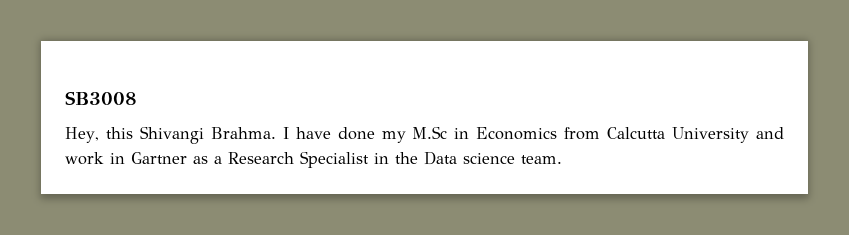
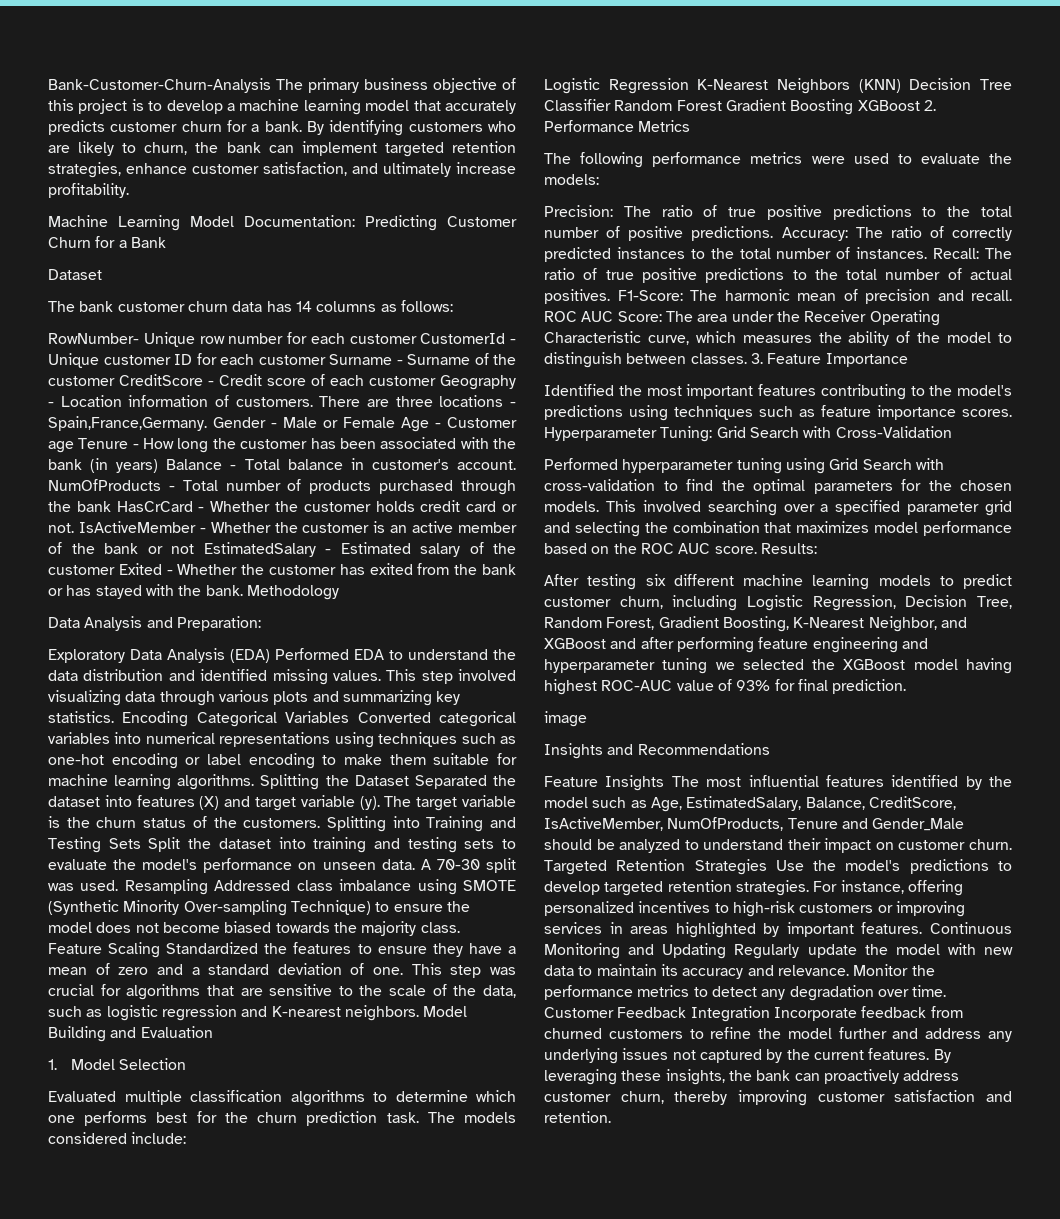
- SB3008
- Hey, this Shivangi Brahma. I have done my M.Sc in Economics from Calcutta University and work in Gartner as a Research Specialist in the Data science team.
+ Bank-Customer-Churn-Analysis The primary business objective of this project is to develop a machine learning model that accurately predicts customer churn for a bank. By identifying customers who are likely to churn, the bank can implement targeted retention strategies, enhance customer satisfaction, and ultimately increase profitability.
+ Machine Learning Model Documentation: Predicting Customer Churn for a Bank
+ Dataset
+ The bank customer churn data has 14 columns as follows:
+ RowNumber- Unique row number for each customer CustomerId - Unique customer ID for each customer Surname - Surname of the customer CreditScore - Credit score of each customer Geography - Location information of customers. There are three locations - Spain,France,Germany. Gender - Male or Female Age - Customer age Tenure - How long the customer has been associated with the bank (in years) Balance - Total balance in customer's account. NumOfProducts - Total number of products purchased through the bank HasCrCard - Whether the customer holds credit card or not. IsActiveMember - Whether the customer is an active member of the bank or not EstimatedSalary - Estimated salary of the customer Exited - Whether the customer has exited from the bank or has stayed with the bank. Methodology
+ Data Analysis and Preparation:
+ Exploratory Data Analysis (EDA) Performed EDA to understand the data distribution and identified missing values. This step involved visualizing data through various plots and summarizing key statistics. Encoding Categorical Variables Converted categorical variables into numerical representations using techniques such as one-hot encoding or label encoding to make them suitable for machine learning algorithms. Splitting the Dataset Separated the dataset into features (X) and target variable (y). The target variable is the churn status of the customers. Splitting into Training and Testing Sets Split the dataset into training and testing sets to evaluate the model's performance on unseen data. A 70-30 split was used. Resampling Addressed class imbalance using SMOTE (Synthetic Minority Over-sampling Technique) to ensure the model does not become biased towards the majority class. Feature Scaling Standardized the features to ensure they have a mean of zero and a standard deviation of one. This step was crucial for algorithms that are sensitive to the scale of the data, such as logistic regression and K-nearest neighbors. Model Building and Evaluation
+ 1. Model Selection
+ Evaluated multiple classification algorithms to determine which one performs best for the churn prediction task. The models considered include:
+ Logistic Regression K-Nearest Neighbors (KNN) Decision Tree Classifier Random Forest Gradient Boosting XGBoost 2. Performance Metrics
+ The following performance metrics were used to evaluate the models:
+ Precision: The ratio of true positive predictions to the total number of positive predictions. Accuracy: The ratio of correctly predicted instances to the total number of instances. Recall: The ratio of true positive predictions to the total number of actual positives. F1-Score: The harmonic mean of precision and recall. ROC AUC Score: The area under the Receiver Operating Characteristic curve, which measures the ability of the model to distinguish between classes. 3. Feature Importance
+ Identified the most important features contributing to the model's predictions using techniques such as feature importance scores. Hyperparameter Tuning: Grid Search with Cross-Validation
+ Performed hyperparameter tuning using Grid Search with cross-validation to find the optimal parameters for the chosen models. This involved searching over a specified parameter grid and selecting the combination that maximizes model performance based on the ROC AUC score. Results:
+ After testing six different machine learning models to predict customer churn, including Logistic Regression, Decision Tree, Random Forest, Gradient Boosting, K-Nearest Neighbor, and XGBoost and after performing feature engineering and hyperparameter tuning we selected the XGBoost model having highest ROC-AUC value of 93% for final prediction.
+ image
+ Insights and Recommendations
+ Feature Insights The most influential features identified by the model such as Age, EstimatedSalary, Balance, CreditScore, IsActiveMember, NumOfProducts, Tenure and Gender_Male should be analyzed to understand their impact on customer churn. Targeted Retention Strategies Use the model's predictions to develop targeted retention strategies. For instance, offering personalized incentives to high-risk customers or improving services in areas highlighted by important features. Continuous Monitoring and Updating Regularly update the model with new data to maintain its accuracy and relevance. Monitor the performance metrics to detect any degradation over time. Customer Feedback Integration Incorporate feedback from churned customers to refine the model further and address any underlying issues not captured by the current features. By leveraging these insights, the bank can proactively address customer churn, thereby improving customer satisfaction and retention.

